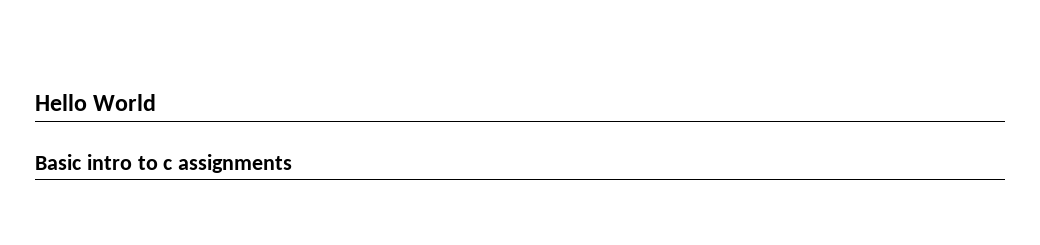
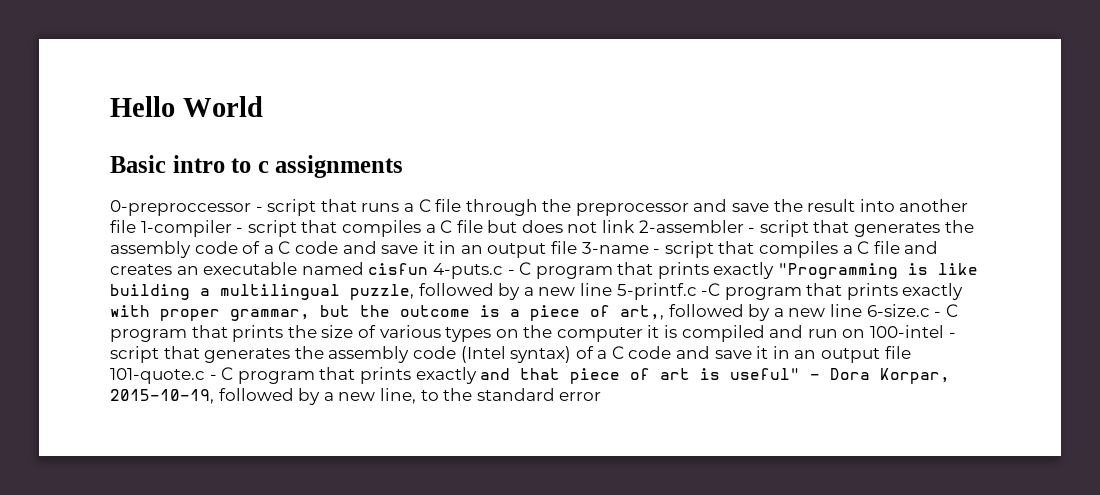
+ 0-preproccessor - script that runs a C file through the preprocessor and save the result into another file 1-compiler - script that compiles a C file but does not link 2-assembler - script that generates the assembly code of a C code and save it in an output file 3-name - script that compiles a C file and creates an executable named cisfun 4-puts.c - C program that prints exactly "Programming is like building a multilingual puzzle, followed by a new line 5-printf.c -C program that prints exactly with proper grammar, but the outcome is a piece of art,, followed by a new line 6-size.c - C program that prints the size of various types on the computer it is compiled and run on 100-intel - script that generates the assembly code (Intel syntax) of a C code and save it in an output file 101-quote.c - C program that prints exactly and that piece of art is useful" - Dora Korpar, 2015-10-19, followed by a new line, to the standard error

